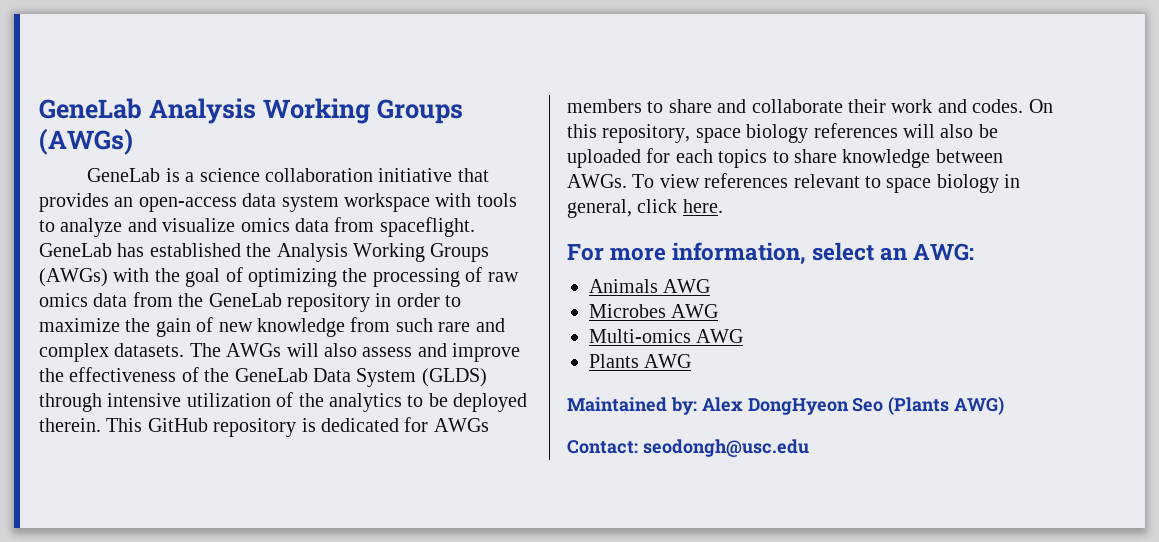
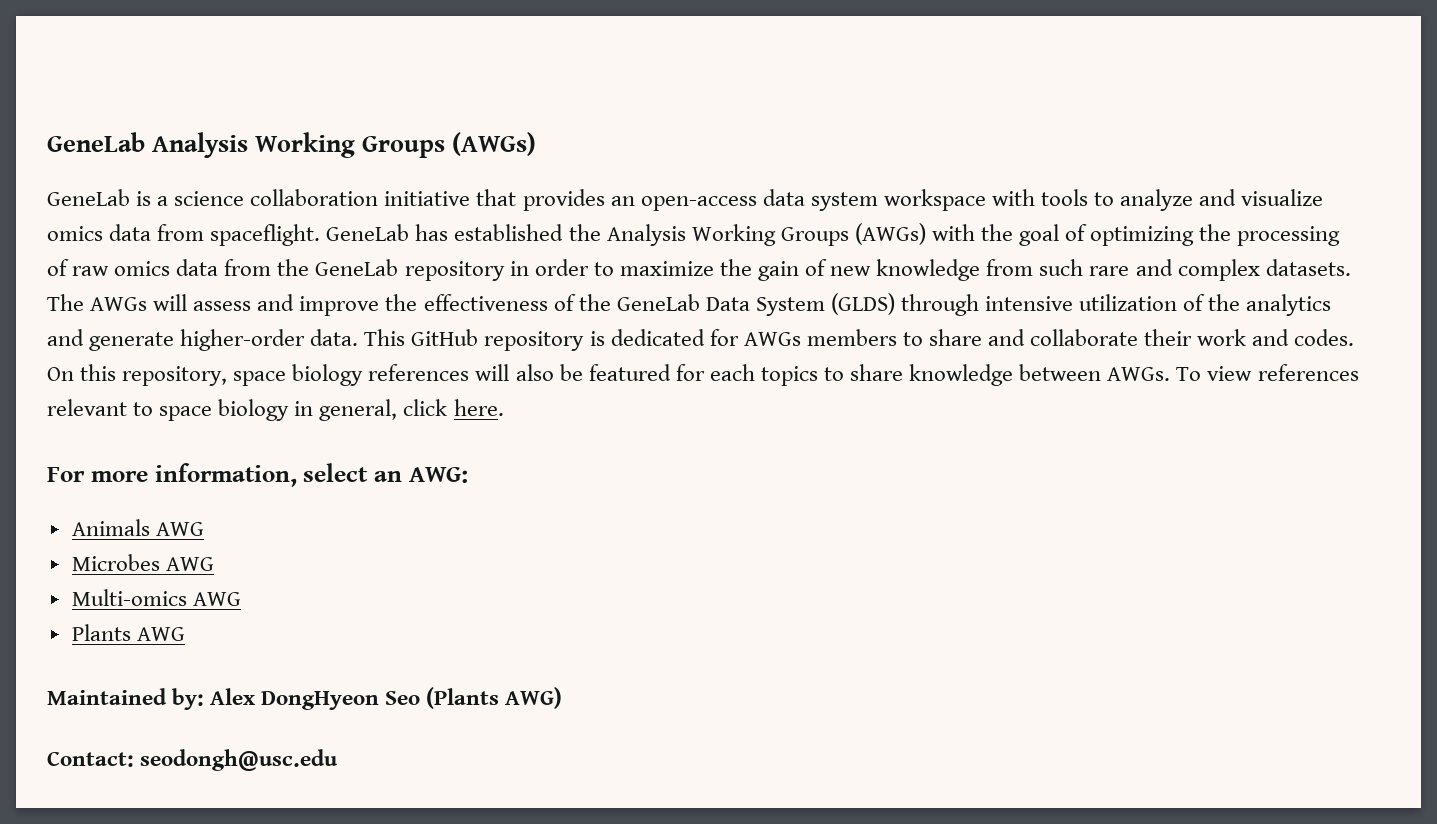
- The AWGs will also assess and improve the effectiveness of the GeneLab Data System (GLDS) through intensive utilization of the analytics to be deployed therein.
+ The AWGs will assess and improve the effectiveness of the GeneLab Data System (GLDS) through intensive utilization of the analytics and generate higher-order data.
- On this repository, space biology references will also be uploaded for each topics to share knowledge between AWGs.
+ On this repository, space biology references will also be featured for each topics to share knowledge between AWGs.

